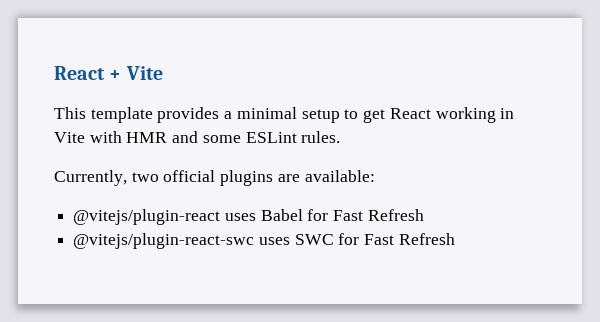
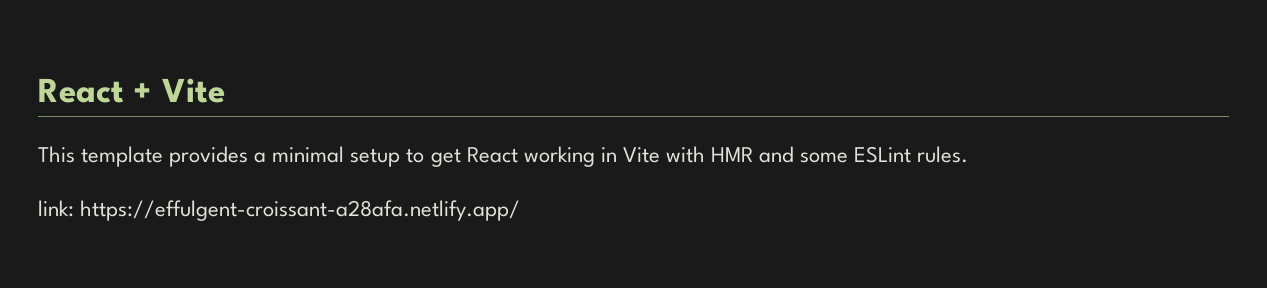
- Currently, two official plugins are available:
- @vitejs/plugin-react uses Babel for Fast Refresh
- @vitejs/plugin-react-swc uses SWC for Fast Refresh
+ link: https://effulgent-croissant-a28afa.netlify.app/

